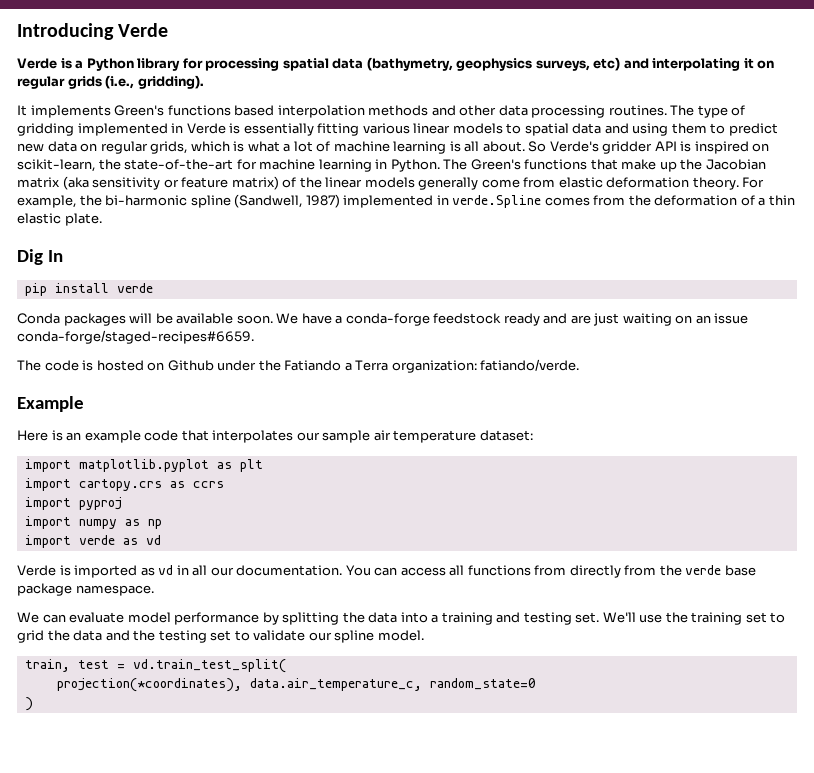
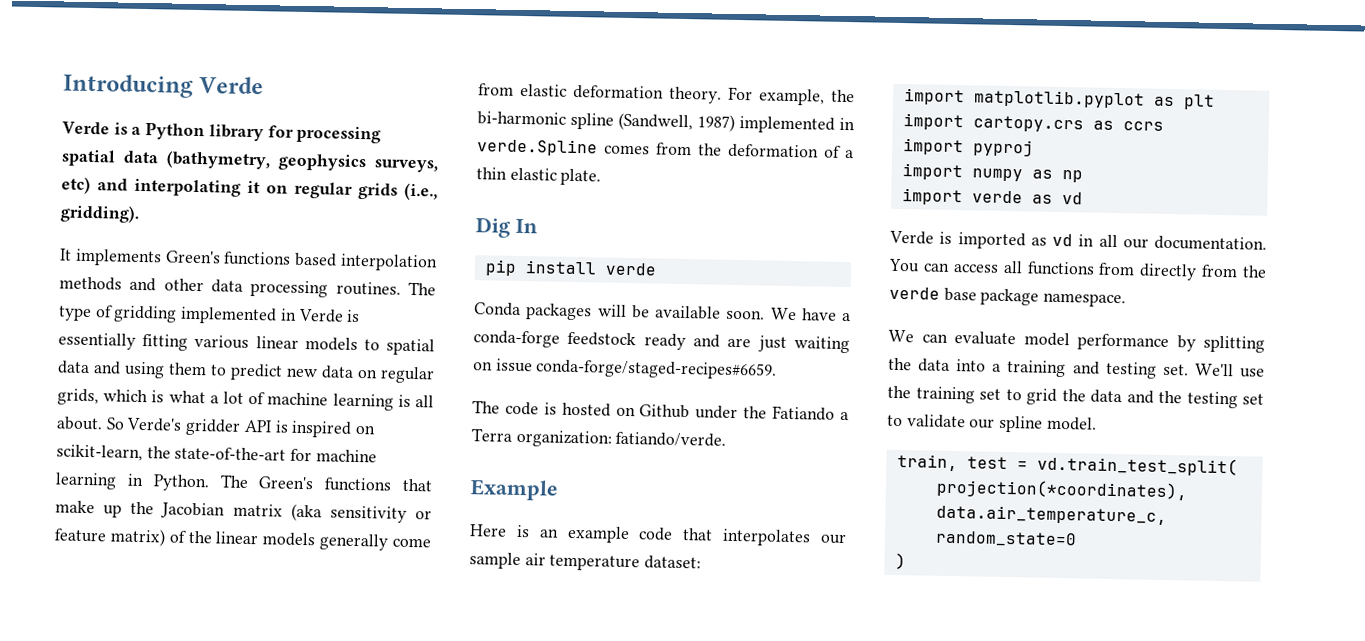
- We have a conda-forge feedstock ready and are just waiting on an issue conda-forge/staged-recipes#6659.
+ We have a conda-forge feedstock ready and are just waiting on issue conda-forge/staged-recipes#6659.

